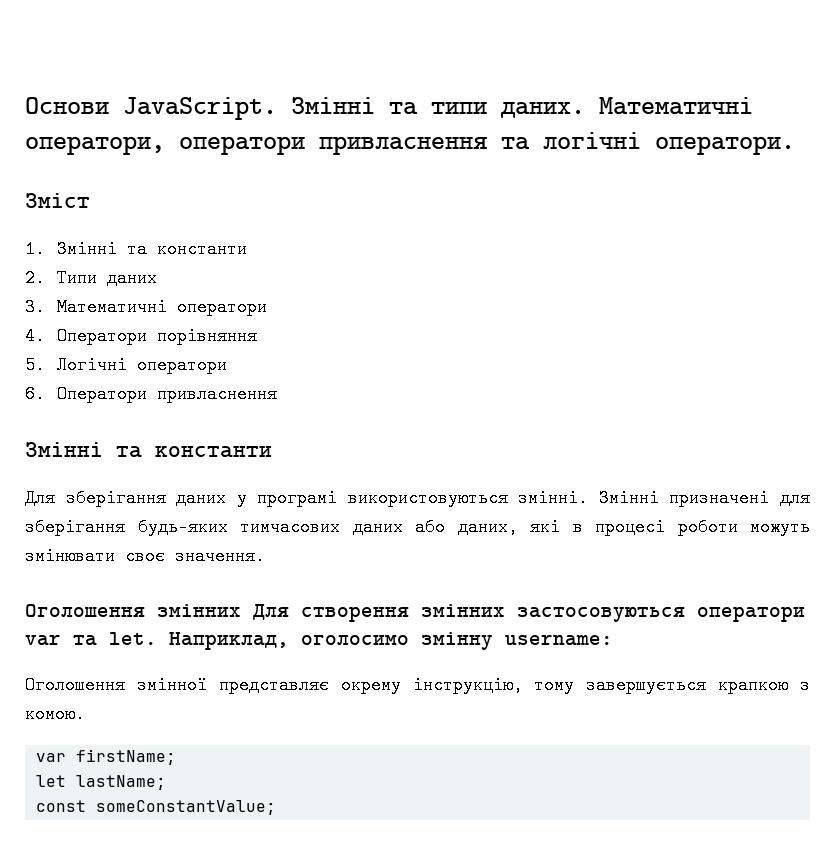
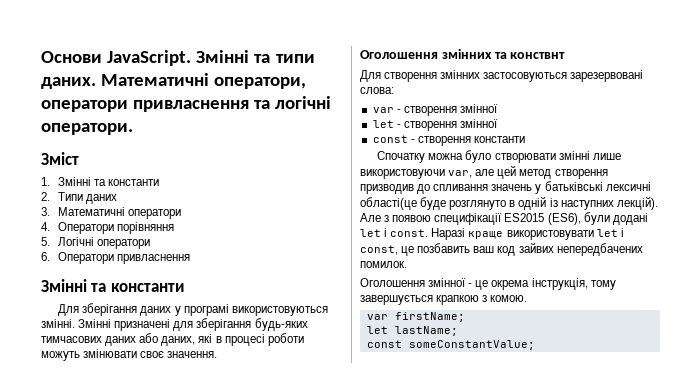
- Оголошення змінних Для створення змінних застосовуються оператори var та let. Наприклад, оголосимо змінну username:
- Оголошення змінної представляє окрему інструкцію, тому завершується крапкою з комою.
+ Оголошення змінних та конствнт
+ Для створення змінних застосовуються зарезервовані слова:
+ var - створення змінної
+ let - створення змінної
+ const - створення константи
+ Спочатку можна було створювати змінні лише використовуючи var, але цей метод створення призводив до спливання значень у батьківські лексичні області(це буде розглянуто в одній із наступних лекцій). Але з появою специфікації ES2015 (ES6), були додані let і const. Наразі краще використовувати let і const, це позбавить ваш код зайвих непередбачених помилок.
+ Оголошення змінної - це окрема інструкція, тому завершується крапкою з комою.

